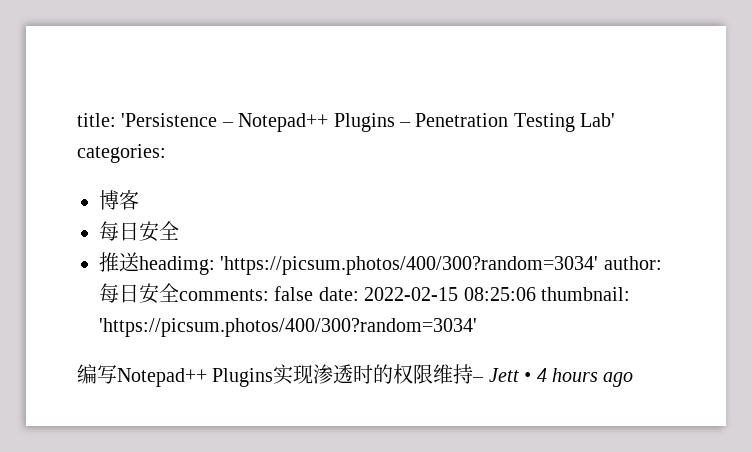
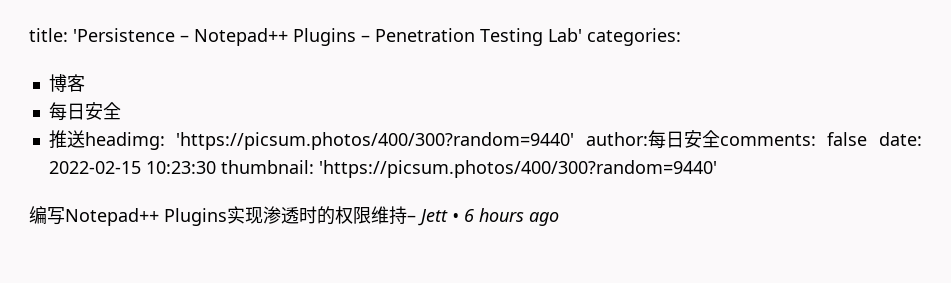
- 推送headimg: 'https://picsum.photos/400/300?random=3034' author:每日安全comments: false date: 2022-02-15 08:25:06 thumbnail: 'https://picsum.photos/400/300?random=3034'
+ 推送headimg: 'https://picsum.photos/400/300?random=9440' author:每日安全comments: false date: 2022-02-15 10:23:30 thumbnail: 'https://picsum.photos/400/300?random=9440'
- 编写Notepad++ Plugins实现渗透时的权限维持– Jett • 4 hours ago
+ 编写Notepad++ Plugins实现渗透时的权限维持– Jett • 6 hours ago

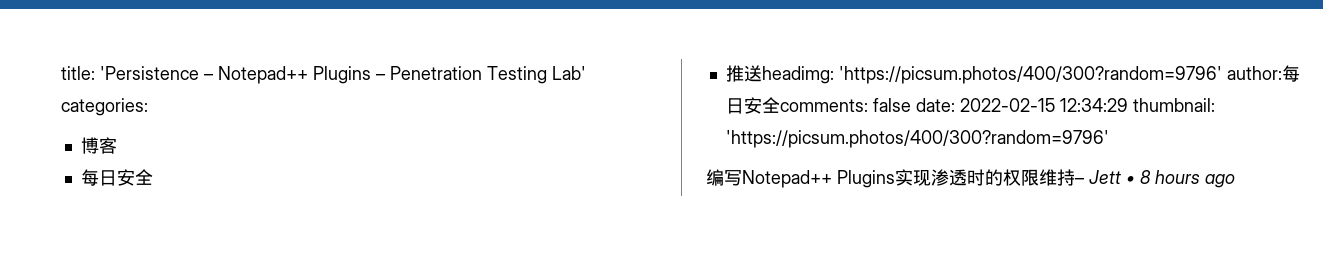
- 推送headimg: 'https://picsum.photos/400/300?random=9440' author:每日安全comments: false date: 2022-02-15 10:23:30 thumbnail: 'https://picsum.photos/400/300?random=9440'
+ 推送headimg: 'https://picsum.photos/400/300?random=9796' author:每日安全comments: false date: 2022-02-15 12:34:29 thumbnail: 'https://picsum.photos/400/300?random=9796'
- 编写Notepad++ Plugins实现渗透时的权限维持– Jett • 6 hours ago
+ 编写Notepad++ Plugins实现渗透时的权限维持– Jett • 8 hours ago

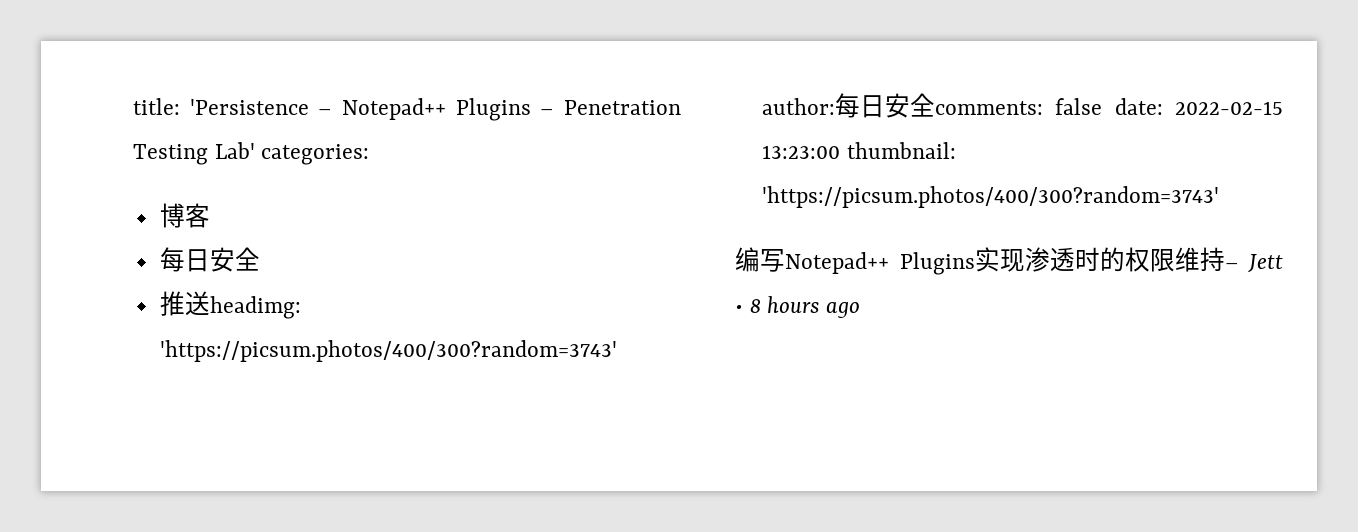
- 推送headimg: 'https://picsum.photos/400/300?random=9796' author:每日安全comments: false date: 2022-02-15 12:34:29 thumbnail: 'https://picsum.photos/400/300?random=9796'
+ 推送headimg: 'https://picsum.photos/400/300?random=3743' author:每日安全comments: false date: 2022-02-15 13:23:00 thumbnail: 'https://picsum.photos/400/300?random=3743'

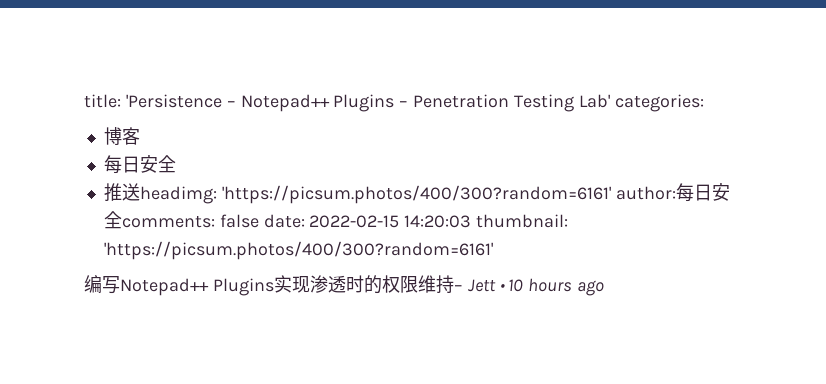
- 推送headimg: 'https://picsum.photos/400/300?random=3743' author:每日安全comments: false date: 2022-02-15 13:23:00 thumbnail: 'https://picsum.photos/400/300?random=3743'
+ 推送headimg: 'https://picsum.photos/400/300?random=6161' author:每日安全comments: false date: 2022-02-15 14:20:03 thumbnail: 'https://picsum.photos/400/300?random=6161'
- 编写Notepad++ Plugins实现渗透时的权限维持– Jett • 8 hours ago
+ 编写Notepad++ Plugins实现渗透时的权限维持– Jett • 10 hours ago

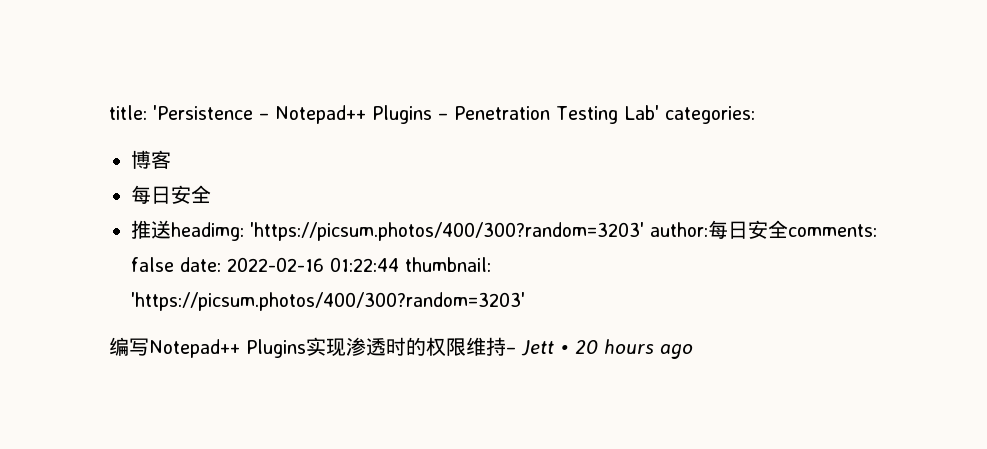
- 推送headimg: 'https://picsum.photos/400/300?random=6161' author:每日安全comments: false date: 2022-02-15 14:20:03 thumbnail: 'https://picsum.photos/400/300?random=6161'
+ 推送headimg: 'https://picsum.photos/400/300?random=3203' author:每日安全comments: false date: 2022-02-16 01:22:44 thumbnail: 'https://picsum.photos/400/300?random=3203'
- 编写Notepad++ Plugins实现渗透时的权限维持– Jett • 10 hours ago
+ 编写Notepad++ Plugins实现渗透时的权限维持– Jett • 20 hours ago

